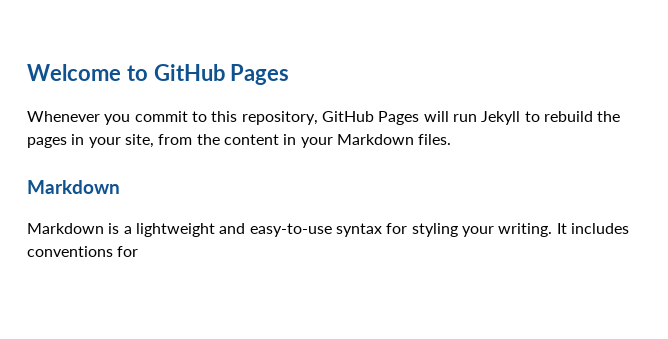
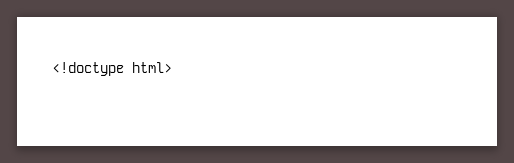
- Welcome to GitHub Pages
- Whenever you commit to this repository, GitHub Pages will run Jekyll to rebuild the pages in your site, from the content in your Markdown files.
- Markdown
- Markdown is a lightweight and easy-to-use syntax for styling your writing. It includes conventions for
+ <!doctype html>

